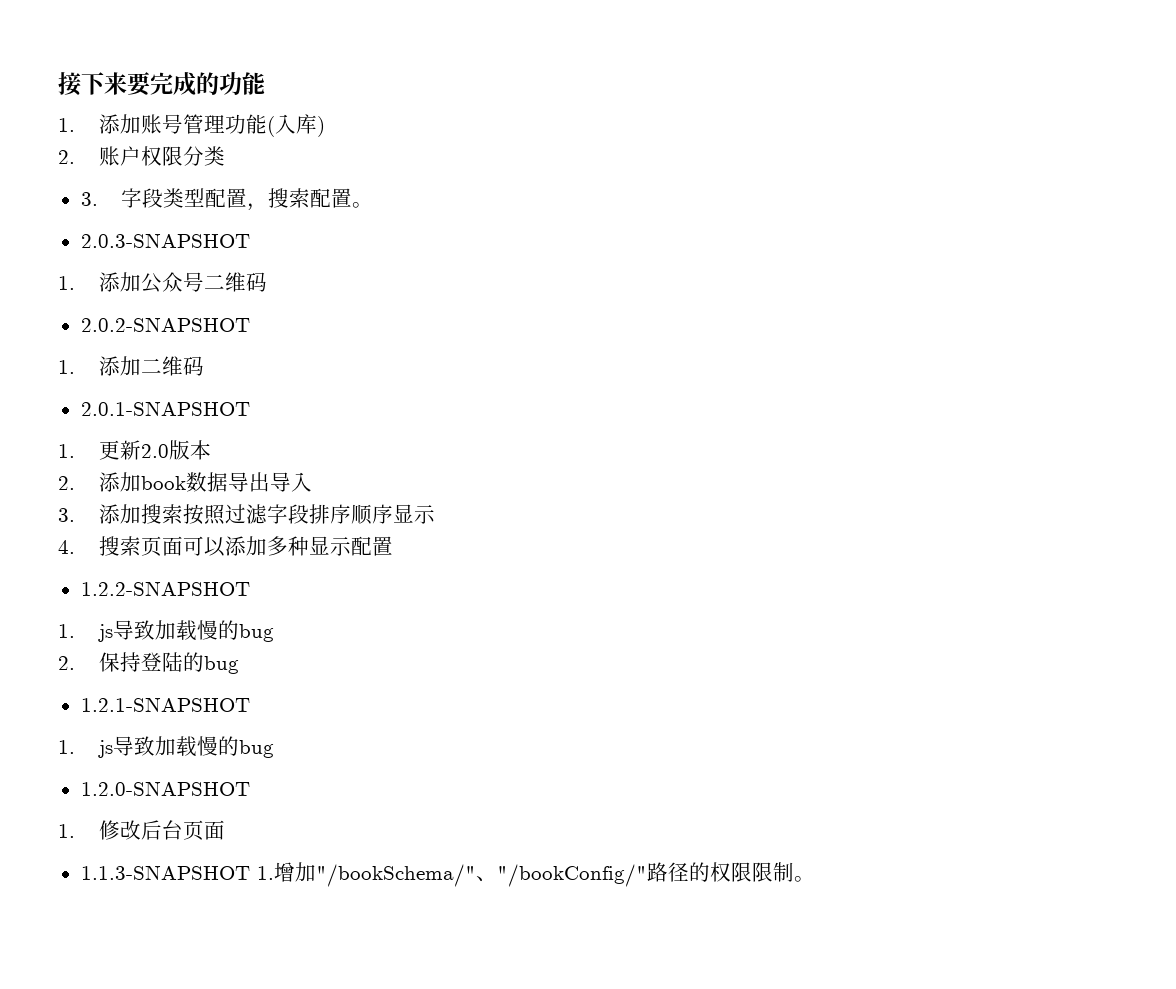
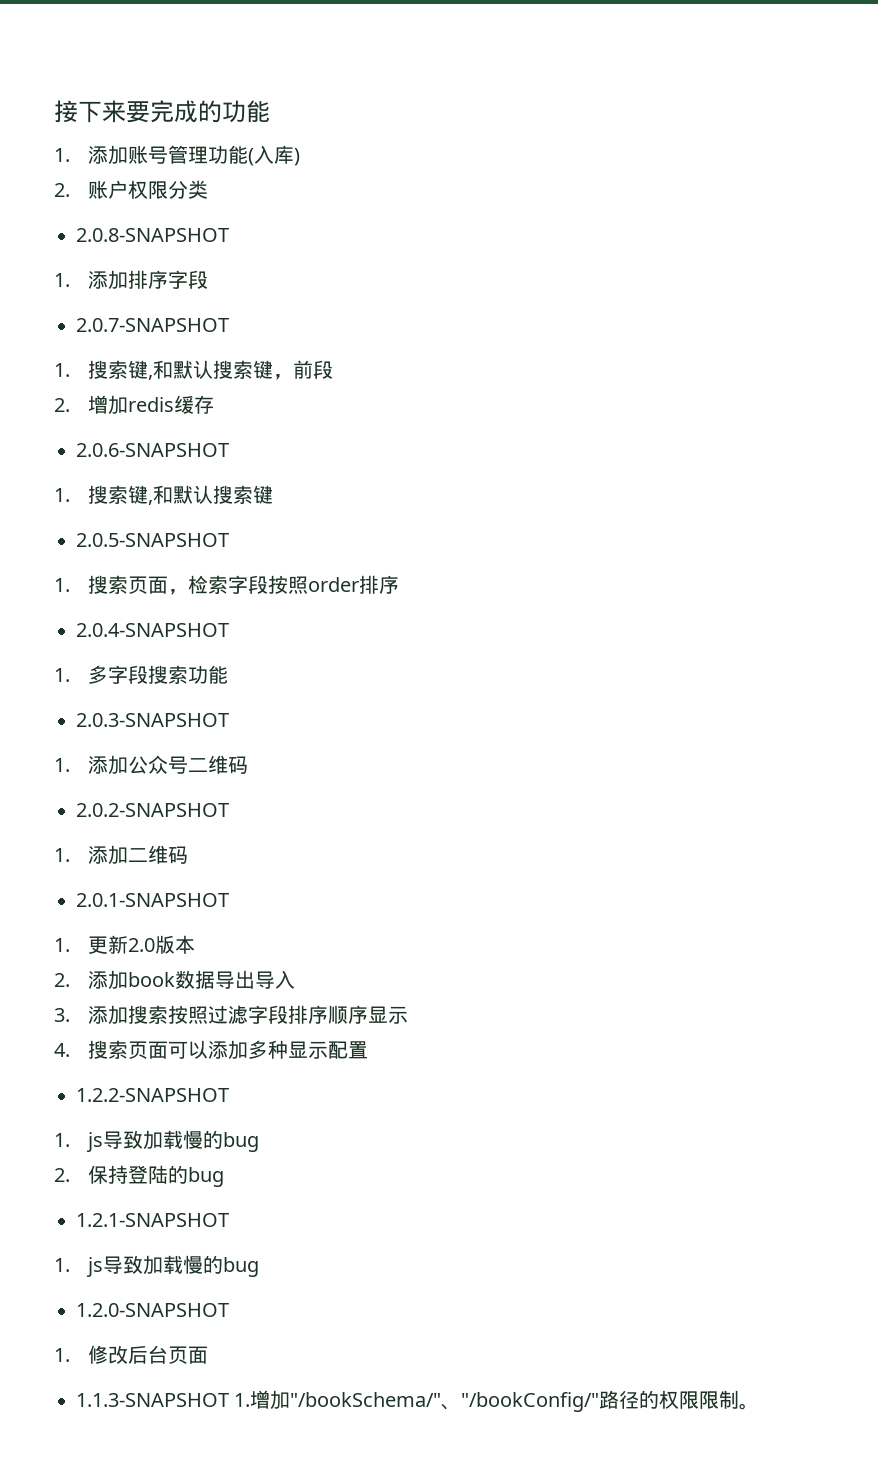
- 3.字段类型配置，搜索配置。
+ 2.0.8-SNAPSHOT
+ 1.添加排序字段
+ 2.0.7-SNAPSHOT
+ 1.搜索键,和默认搜索键，前段
+ 2.增加redis缓存
+ 2.0.6-SNAPSHOT
+ 1.搜索键,和默认搜索键
+ 2.0.5-SNAPSHOT
+ 1.搜索页面，检索字段按照order排序
+ 2.0.4-SNAPSHOT
+ 1.多字段搜索功能

